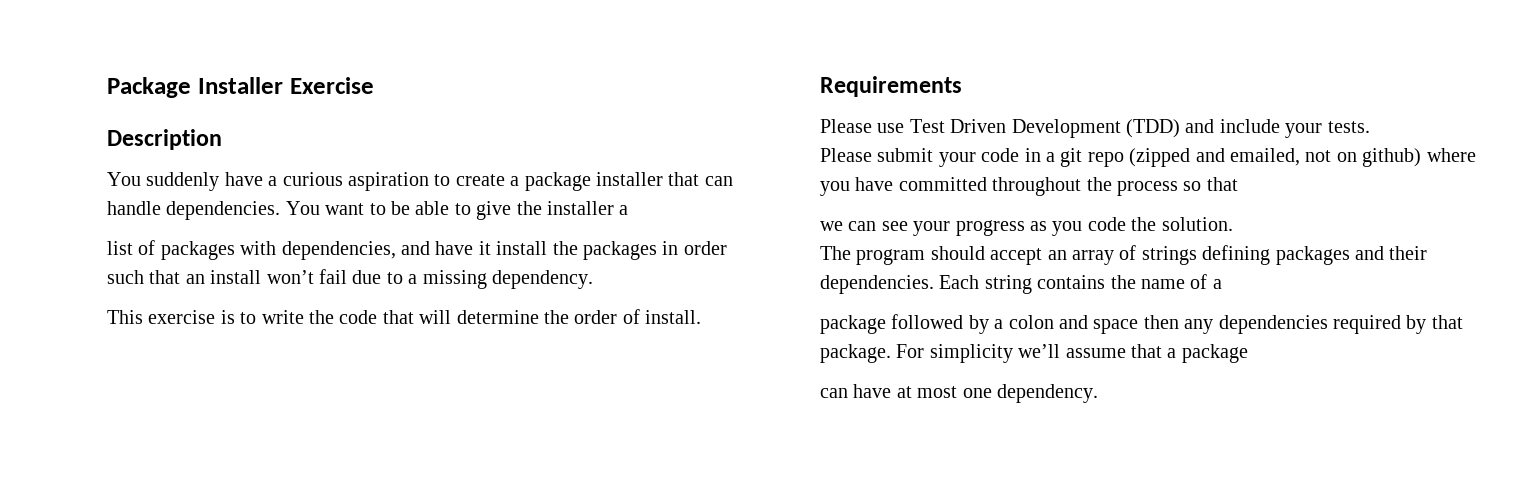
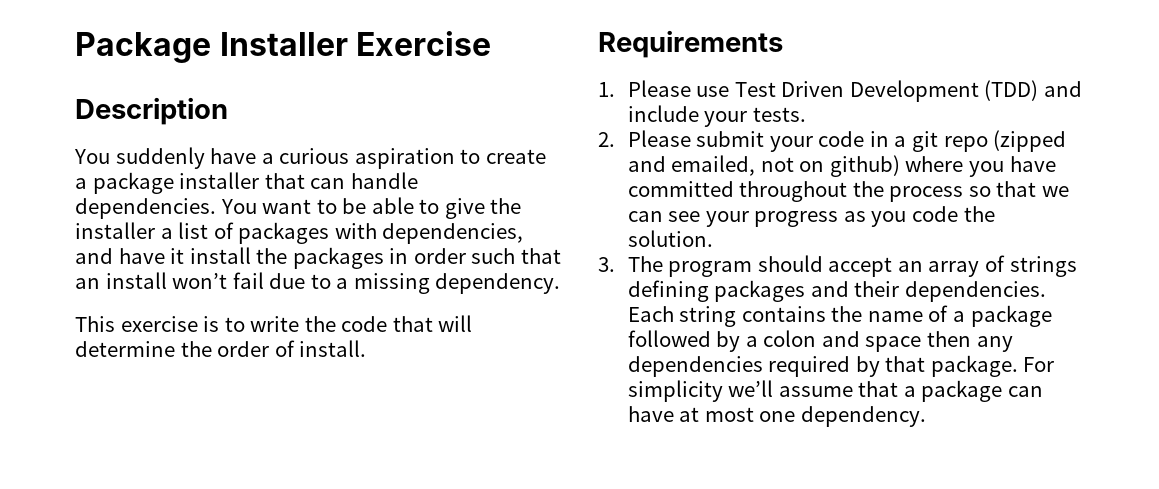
- You want to be able to give the installer a
- list of packages with dependencies, and have it install the packages in order such that an install won’t fail due to a missing dependency.
+ You want to be able to give the installer a list of packages with dependencies, and have it install the packages in order such that an install won’t fail due to a missing dependency.
- Please use Test Driven Development (TDD) and include your tests.
+ 1. Please use Test Driven Development (TDD) and include your tests.
- Please submit your code in a git repo (zipped and emailed, not on github) where you have committed throughout the process so that
- we can see your progress as you code the solution.
+ 2. Please submit your code in a git repo (zipped and emailed, not on github) where you have committed throughout the process so that we can see your progress as you code the solution.
- The program should accept an array of strings defining packages and their dependencies.
+ 3. The program should accept an array of strings defining packages and their dependencies.
- Each string contains the name of a
- package followed by a colon and space then any dependencies required by that package.
+ Each string contains the name of a package followed by a colon and space then any dependencies required by that package.
- For simplicity we’ll assume that a package
- can have at most one dependency.
+ For simplicity we’ll assume that a package can have at most one dependency.

